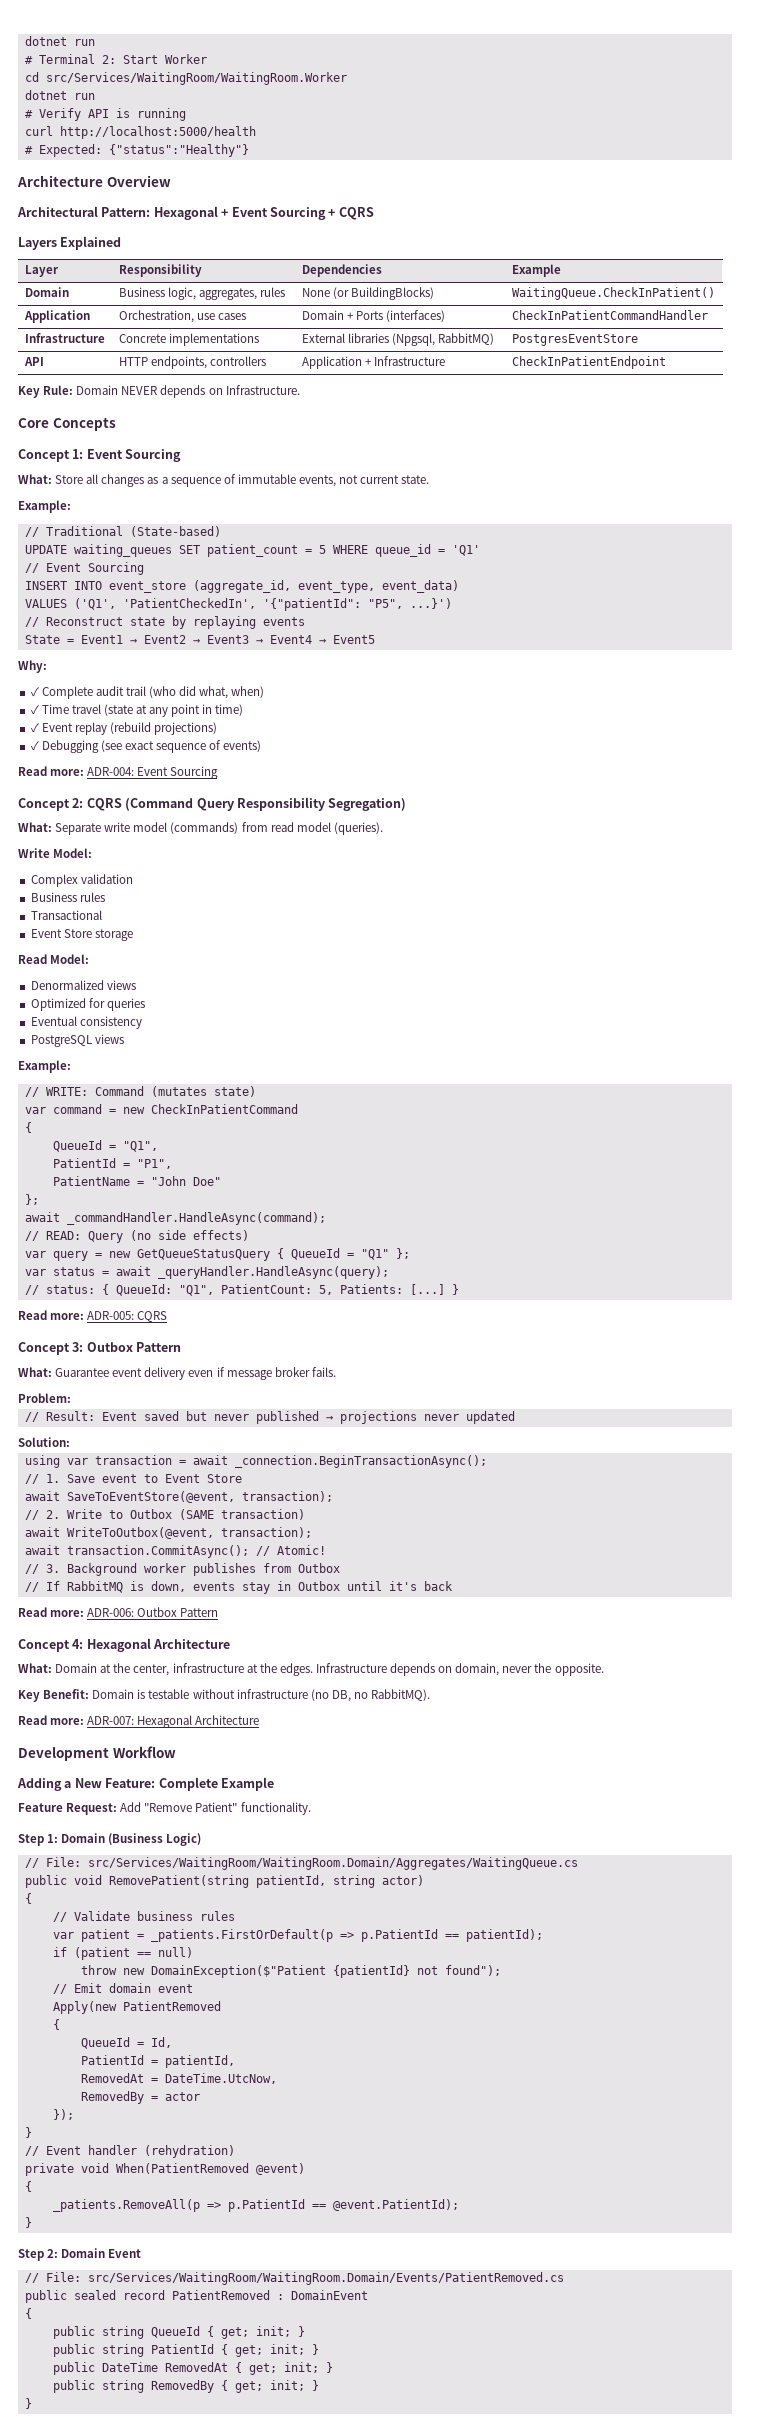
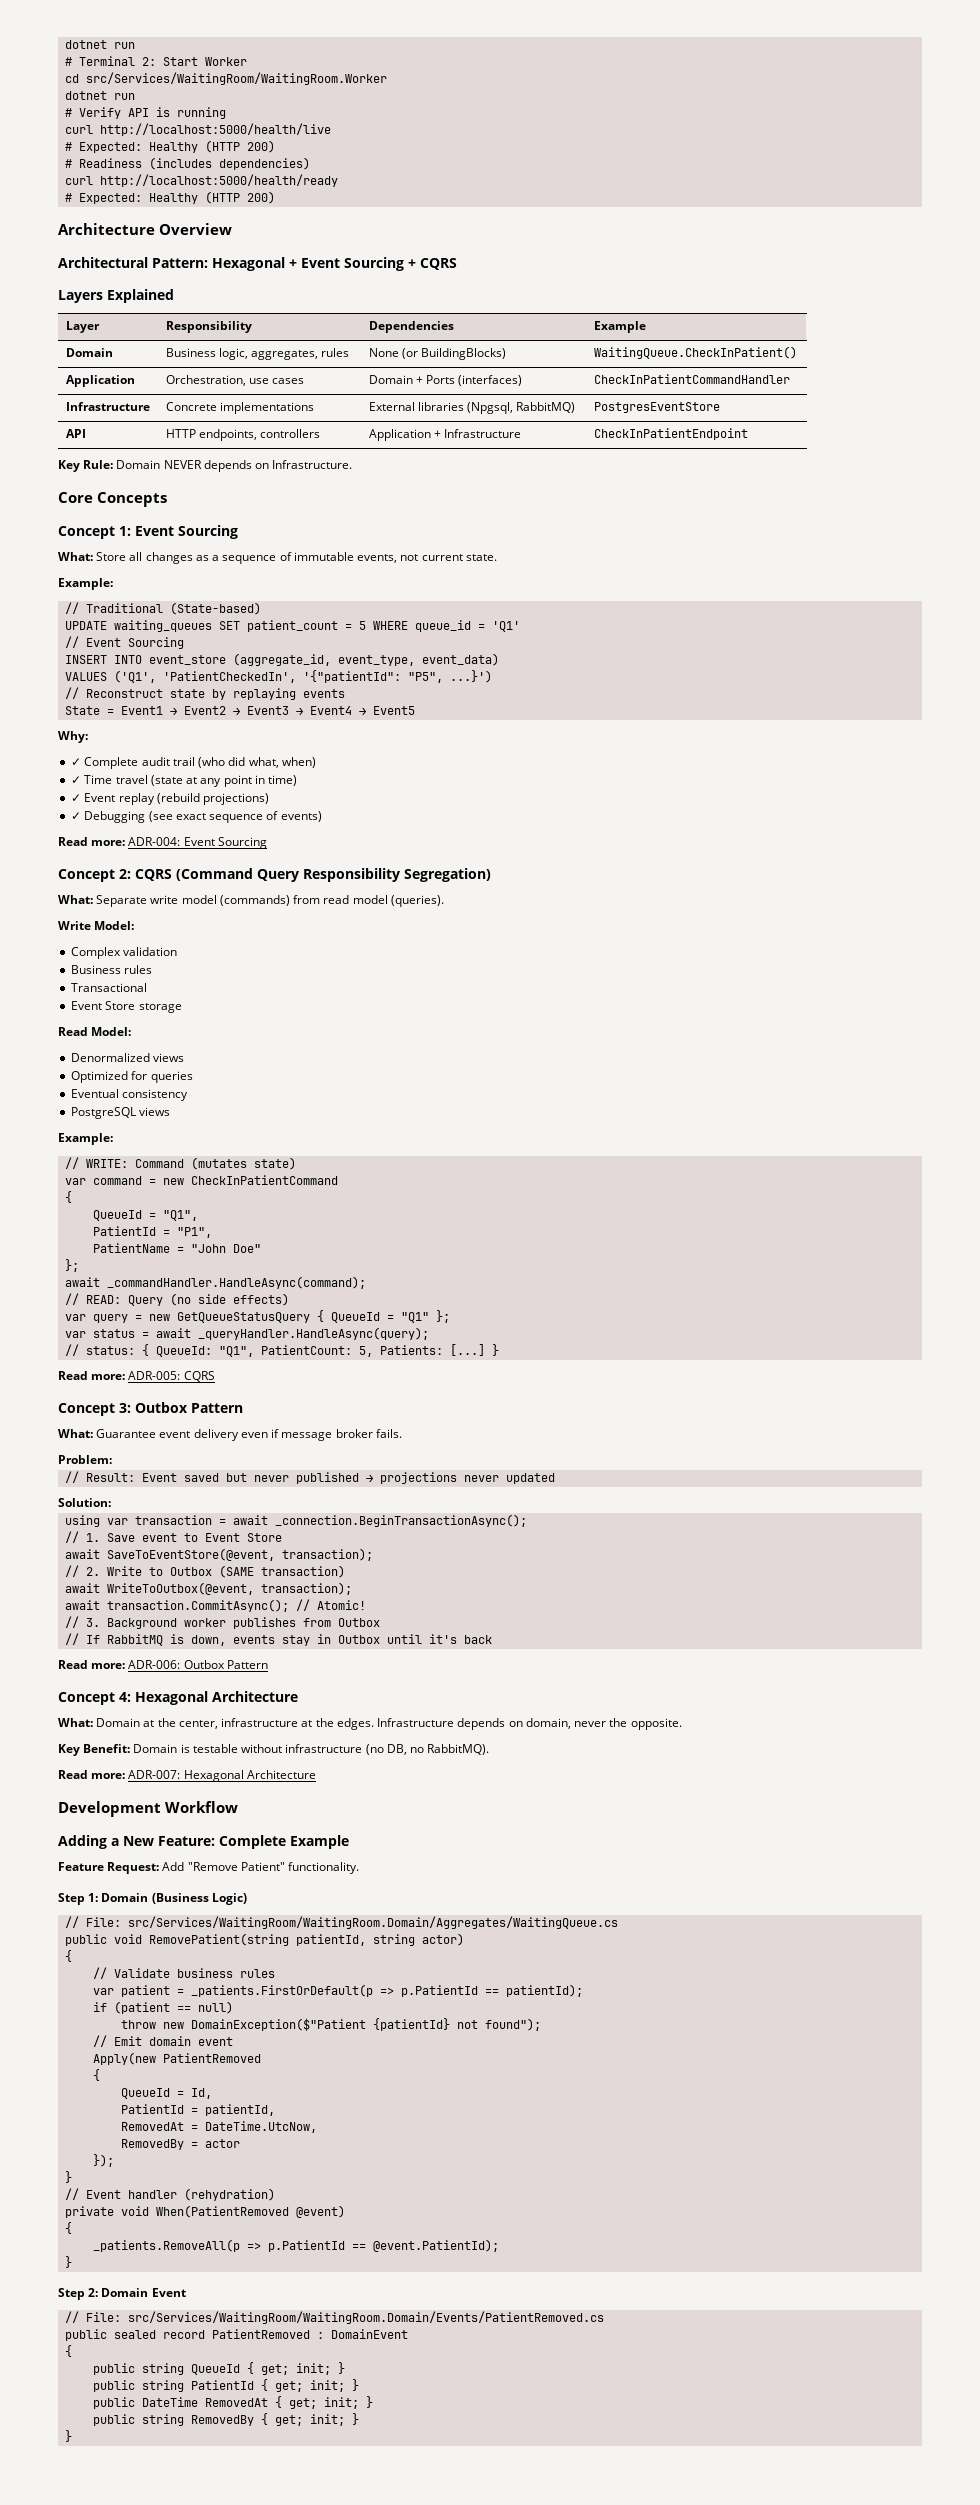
- curl http://localhost:5000/health
- # Expected: {"status":"Healthy"}
+ curl http://localhost:5000/health/live
+ # Expected: Healthy (HTTP 200)
+ # Readiness (includes dependencies)
+ curl http://localhost:5000/health/ready
+ # Expected: Healthy (HTTP 200)

